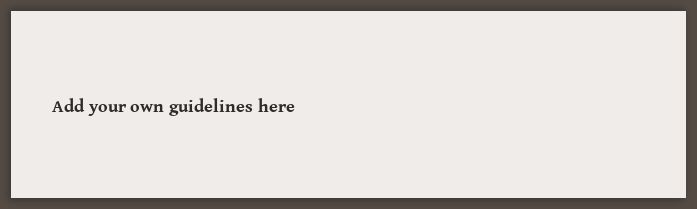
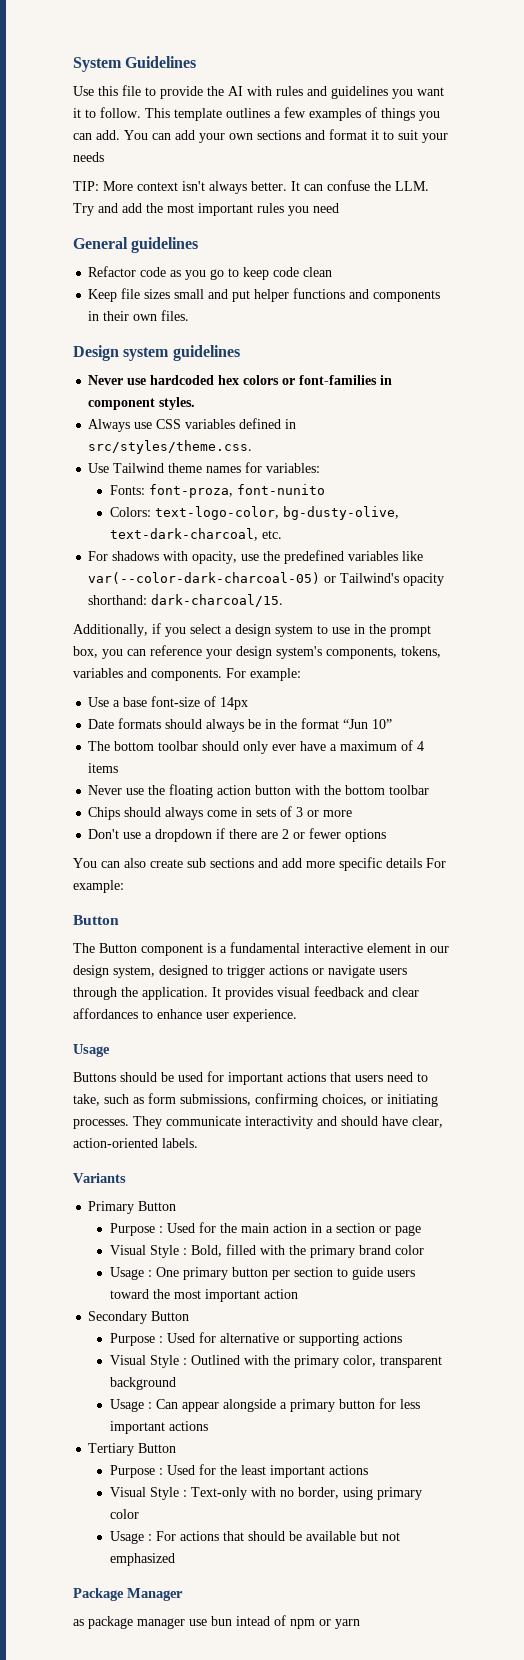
- Add your own guidelines here
+ System Guidelines
+ Use this file to provide the AI with rules and guidelines you want it to follow. This template outlines a few examples of things you can add. You can add your own sections and format it to suit your needs
+ TIP: More context isn't always better. It can confuse the LLM. Try and add the most important rules you need
+ General guidelines
+ Refactor code as you go to keep code clean
+ Keep file sizes small and put helper functions and components in their own files.
+ Design system guidelines
+ Never use hardcoded hex colors or font-families in component styles.
+ Always use CSS variables defined in src/styles/theme.css.
+ Use Tailwind theme names for variables:
+ Fonts: font-proza, font-nunito
+ Colors: text-logo-color, bg-dusty-olive, text-dark-charcoal, etc.
+ For shadows with opacity, use the predefined variables like var(--color-dark-charcoal-05) or Tailwind's opacity shorthand: dark-charcoal/15.
+ Additionally, if you select a design system to use in the prompt box, you can reference your design system's components, tokens, variables and components. For example:
+ Use a base font-size of 14px
+ Date formats should always be in the format “Jun 10”
+ The bottom toolbar should only ever have a maximum of 4 items
+ Never use the floating action button with the bottom toolbar
+ Chips should always come in sets of 3 or more
+ Don't use a dropdown if there are 2 or fewer options
+ You can also create sub sections and add more specific details For example:
+ Button
+ The Button component is a fundamental interactive element in our design system, designed to trigger actions or navigate users through the application. It provides visual feedback and clear affordances to enhance user experience.
+ Usage
+ Buttons should be used for important actions that users need to take, such as form submissions, confirming choices, or initiating processes. They communicate interactivity and should have clear, action-oriented labels.
+ Variants
+ Primary Button
+ Purpose : Used for the main action in a section or page
+ Visual Style : Bold, filled with the primary brand color
+ Usage : One primary button per section to guide users toward the most important action
+ Secondary Button
+ Purpose : Used for alternative or supporting actions
+ Visual Style : Outlined with the primary color, transparent background
+ Usage : Can appear alongside a primary button for less important actions
+ Tertiary Button
+ Purpose : Used for the least important actions
+ Visual Style : Text-only with no border, using primary color
+ Usage : For actions that should be available but not emphasized
+ Package Manager
+ as package manager use bun intead of npm or yarn

